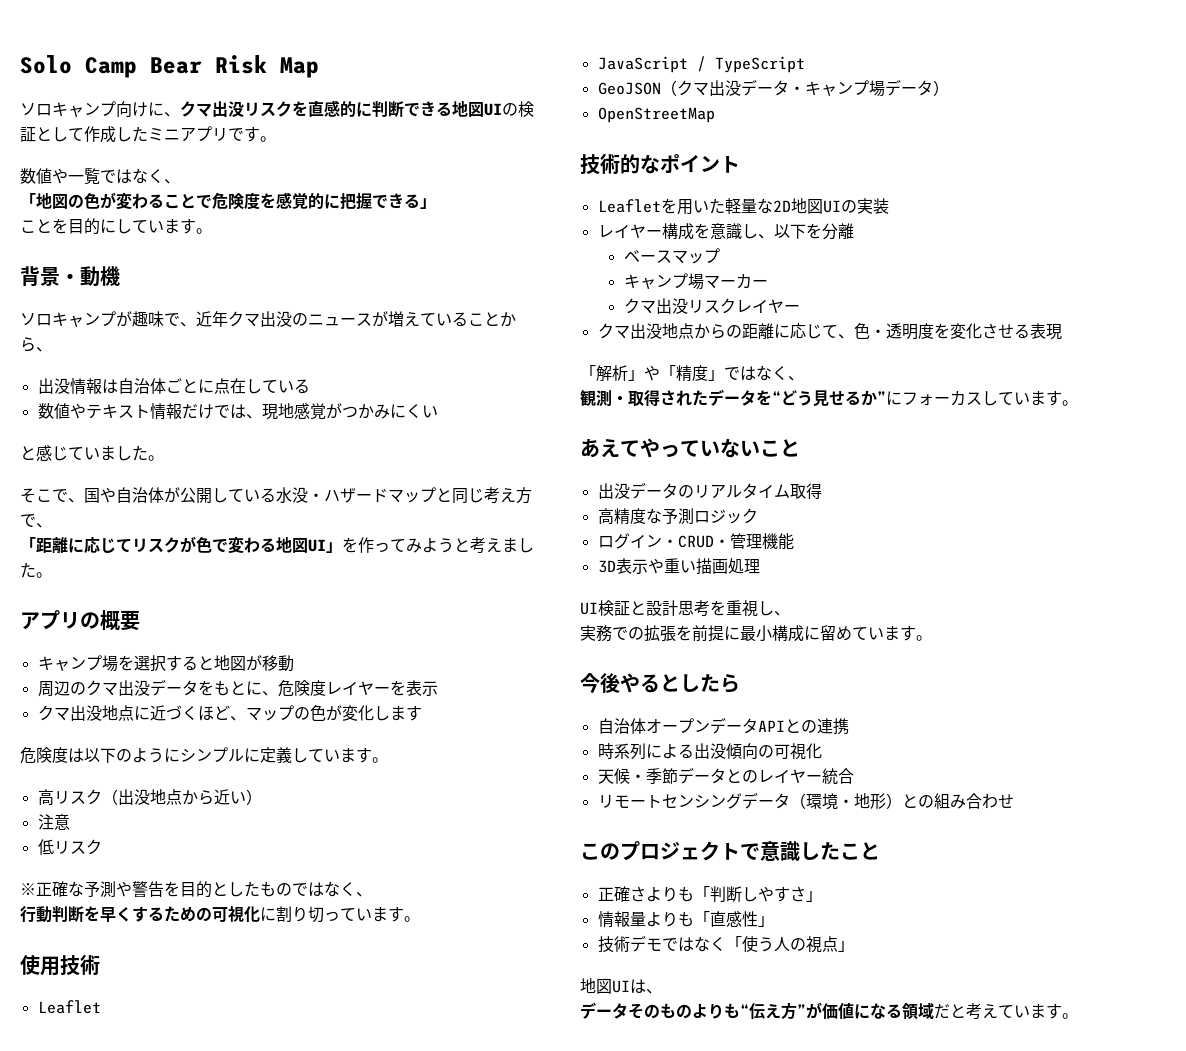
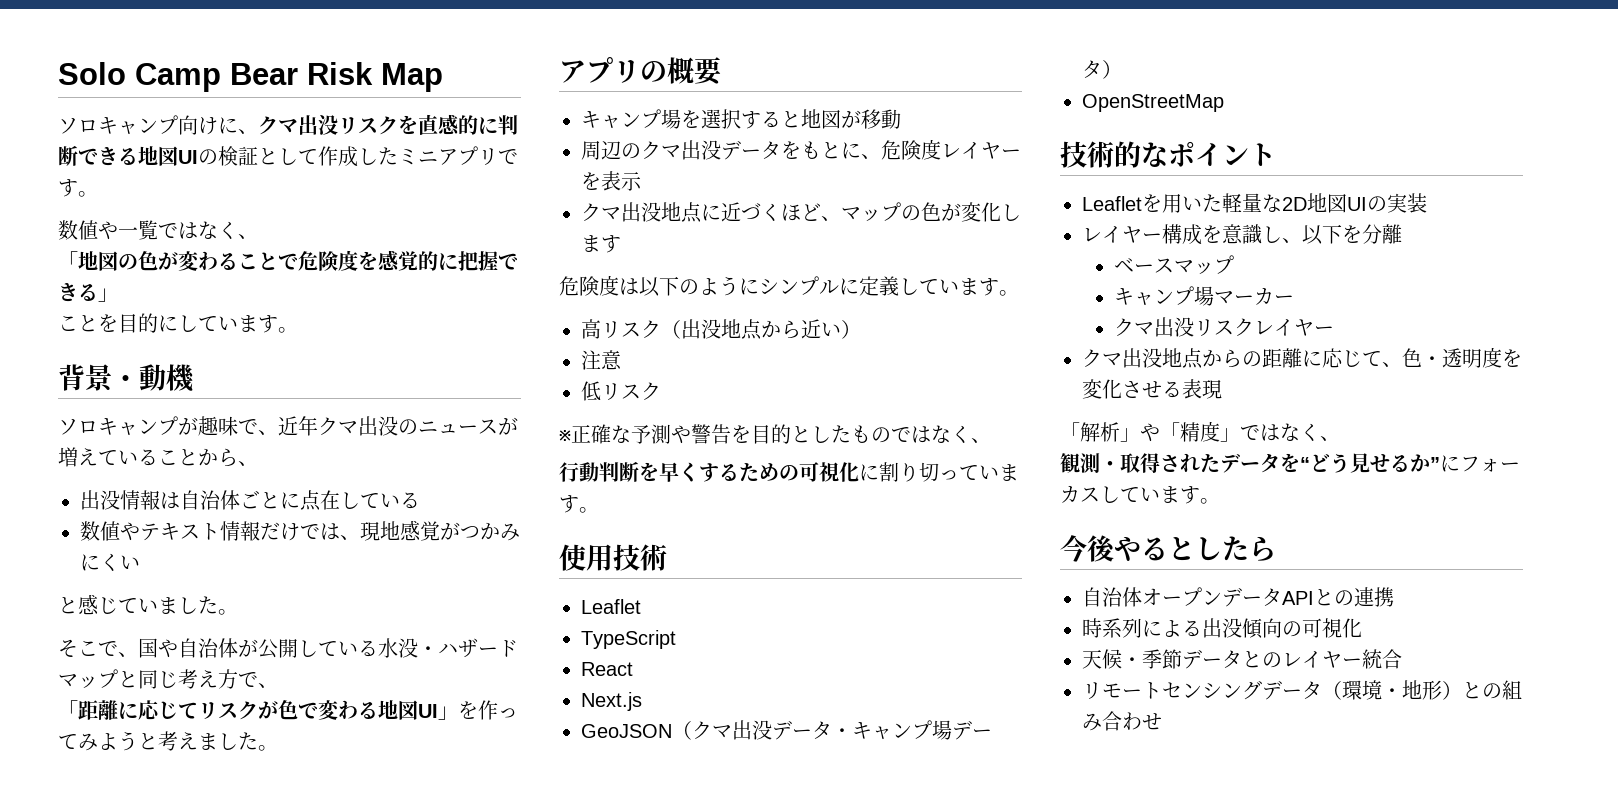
- JavaScript / TypeScript
+ TypeScript
+ React
+ Next.js
- あえてやっていないこと
- 出没データのリアルタイム取得
- 高精度な予測ロジック
- ログイン・CRUD・管理機能
- 3D表示や重い描画処理
- UI検証と設計思考を重視し、
- 実務での拡張を前提に最小構成に留めています。
- このプロジェクトで意識したこと
- 正確さよりも「判断しやすさ」
- 情報量よりも「直感性」
- 技術デモではなく「使う人の視点」
- 地図UIは、
- データそのものよりも“伝え方”が価値になる領域だと考えています。

